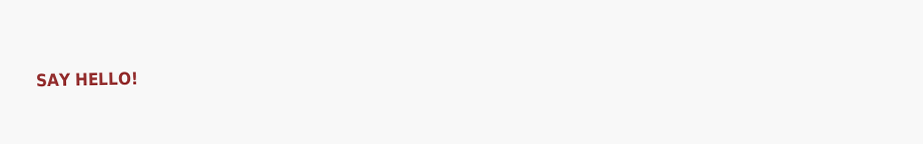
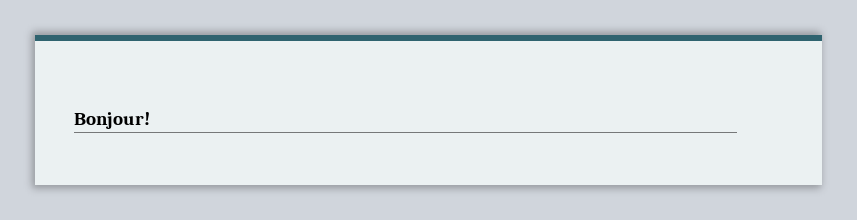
- SAY HELLO!
+ Bonjour!

